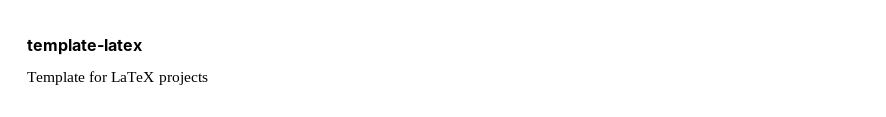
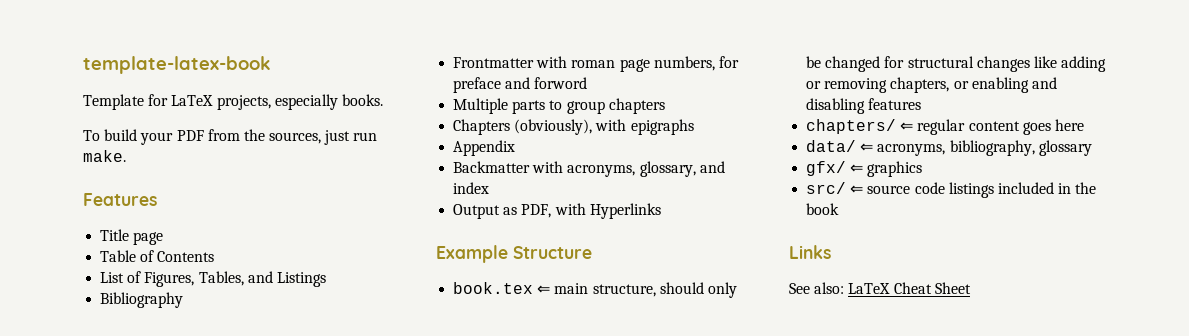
- template-latex
+ template-latex-book
- Template for LaTeX projects
+ Template for LaTeX projects, especially books.
+ To build your PDF from the sources, just run make.
+ Features
+ Title page
+ Table of Contents
+ List of Figures, Tables, and Listings
+ Bibliography
+ Frontmatter with roman page numbers, for preface and forword
+ Multiple parts to group chapters
+ Chapters (obviously), with epigraphs
+ Appendix
+ Backmatter with acronyms, glossary, and index
+ Output as PDF, with Hyperlinks
+ Example Structure
+ book.tex ⇐ main structure, should only be changed for structural changes like adding or removing chapters, or enabling and disabling features
+ chapters/ ⇐ regular content goes here
+ data/ ⇐ acronyms, bibliography, glossary
+ gfx/ ⇐ graphics
+ src/ ⇐ source code listings included in the book
+ Links
+ See also: LaTeX Cheat Sheet

